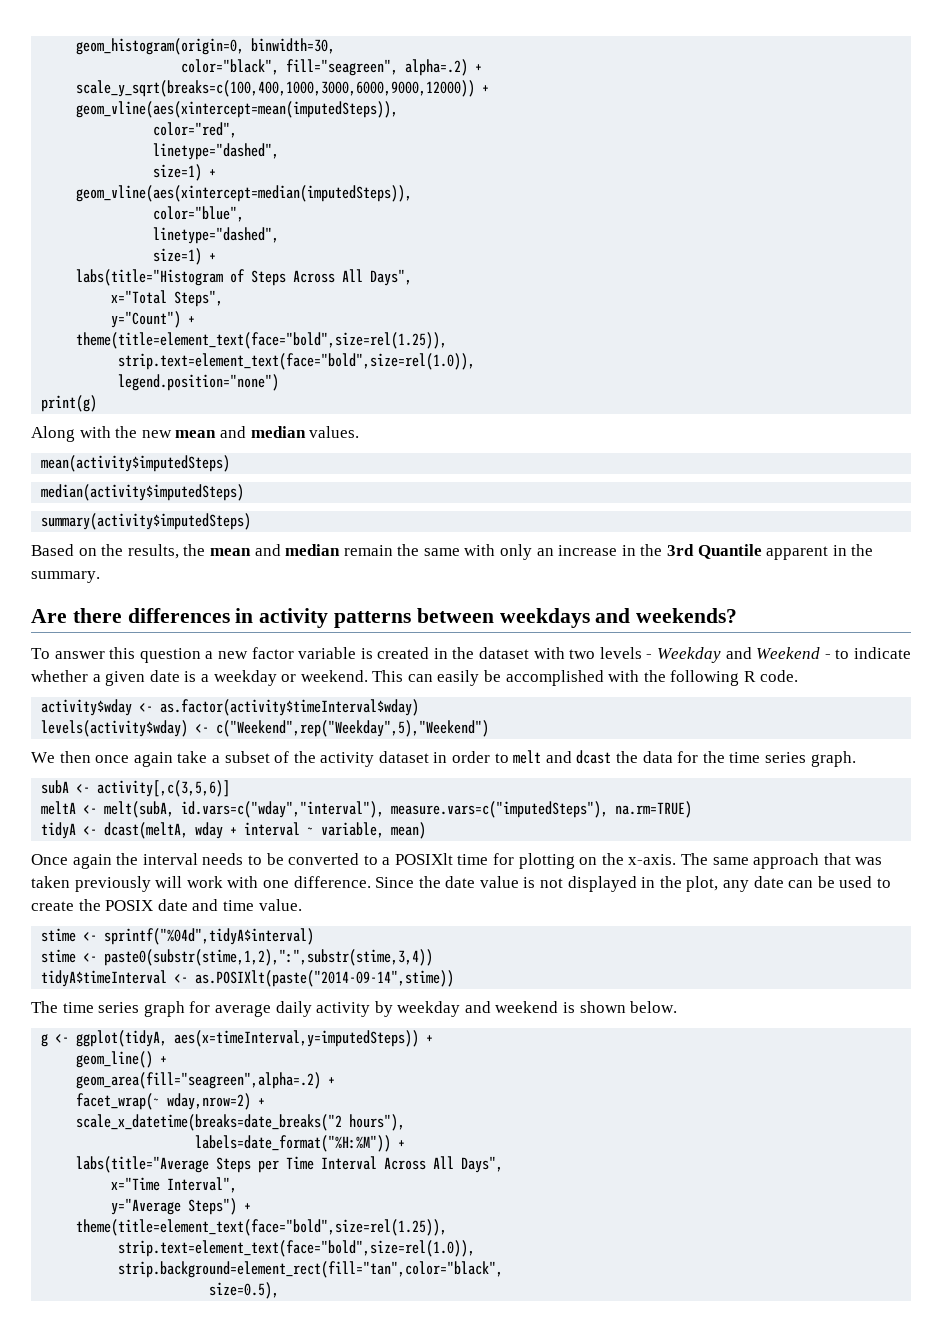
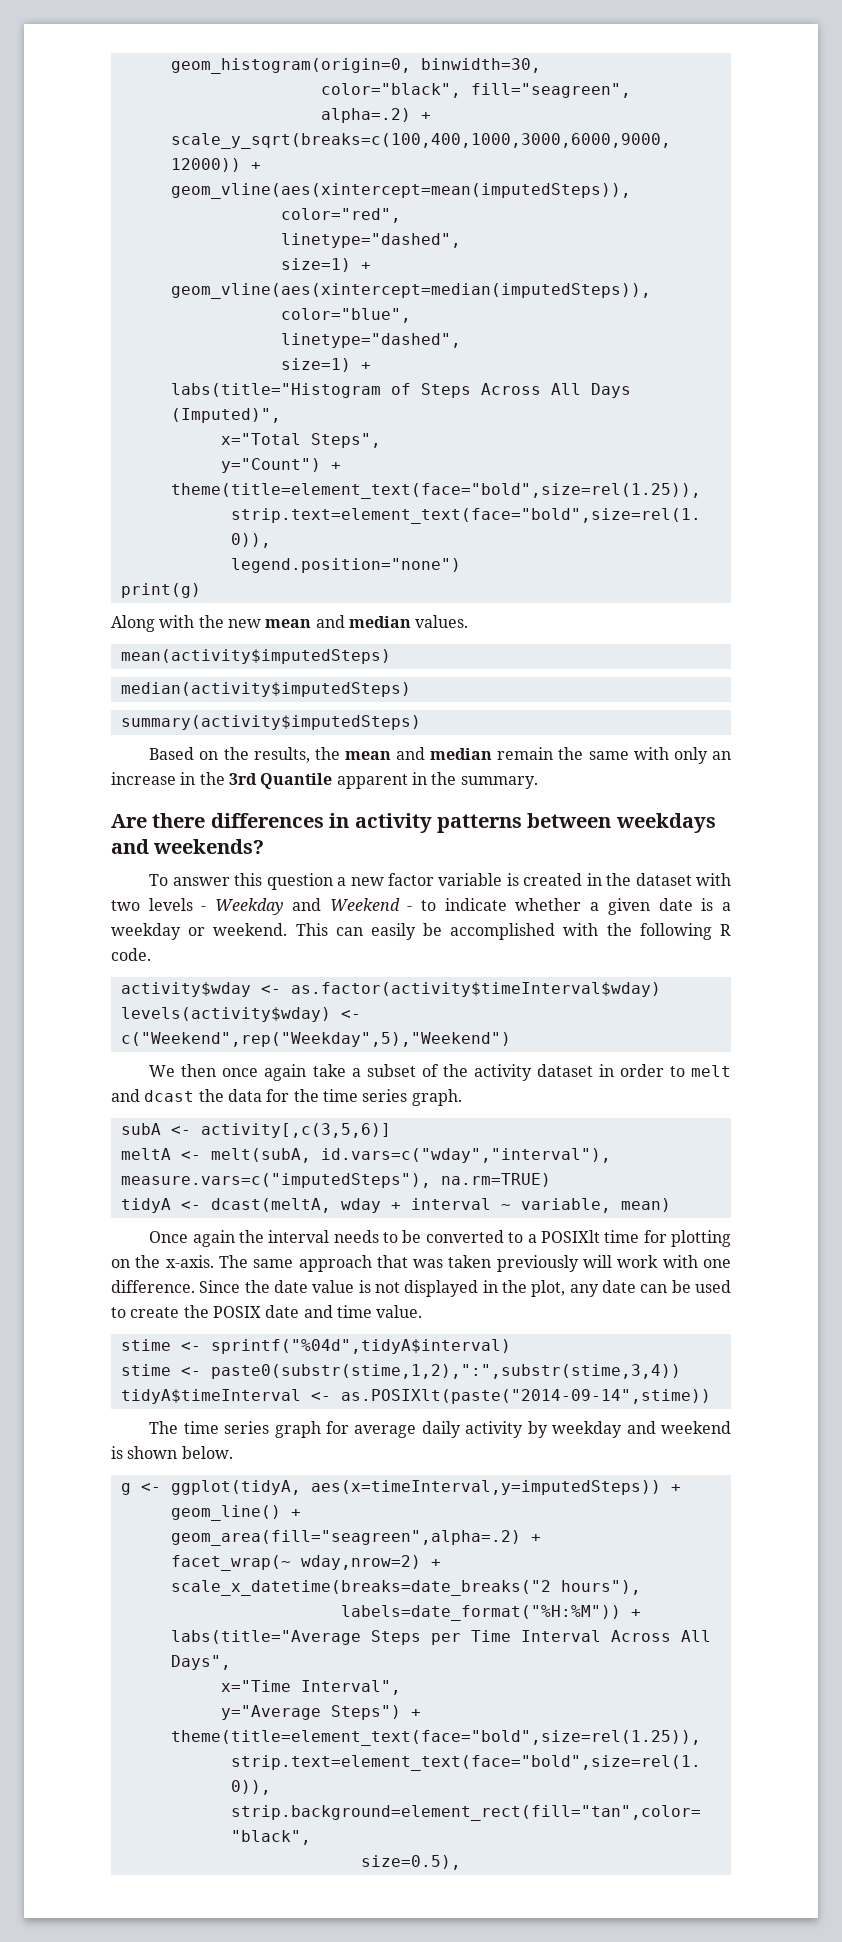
- labs(title="Histogram of Steps Across All Days",
+ labs(title="Histogram of Steps Across All Days (Imputed)",

